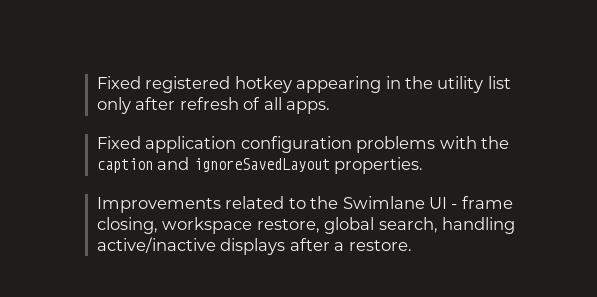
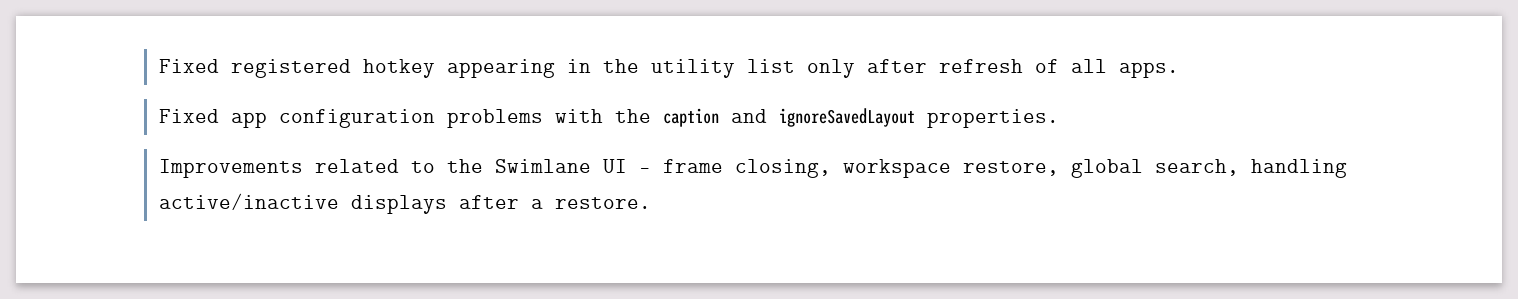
- Fixed application configuration problems with the caption and ignoreSavedLayout properties.
+ Fixed app configuration problems with the caption and ignoreSavedLayout properties.

